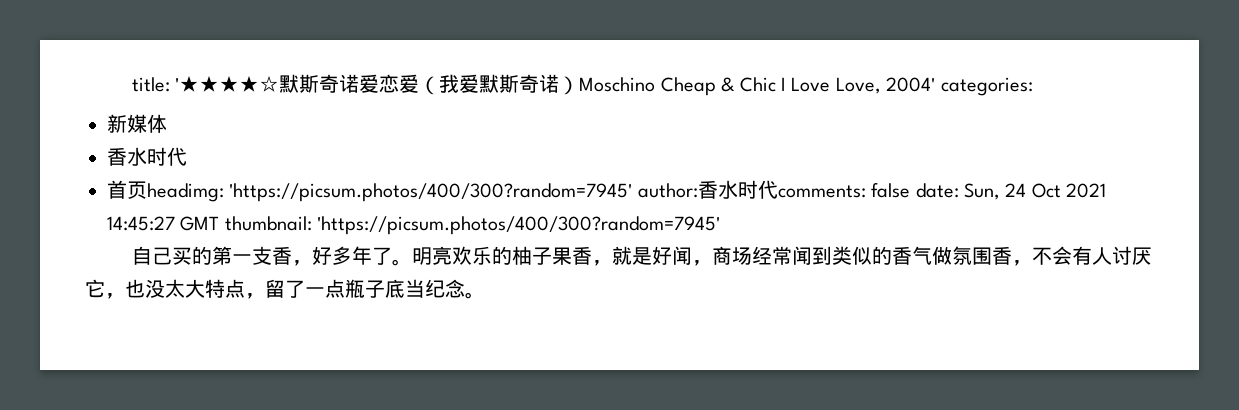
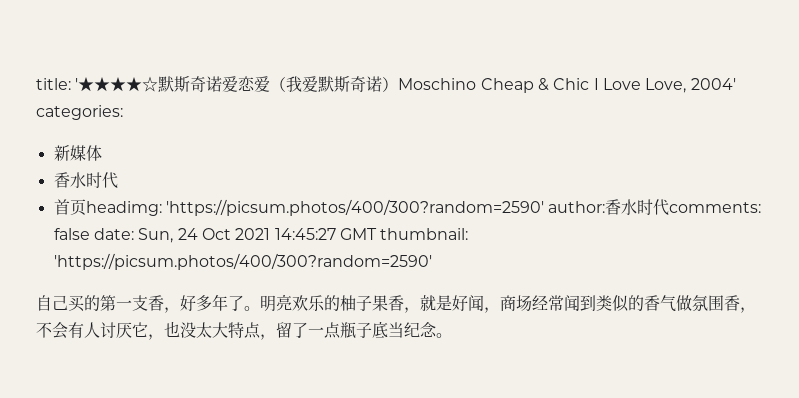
- 首页headimg: 'https://picsum.photos/400/300?random=7945' author:香水时代comments: false date: Sun, 24 Oct 2021 14:45:27 GMT thumbnail: 'https://picsum.photos/400/300?random=7945'
+ 首页headimg: 'https://picsum.photos/400/300?random=2590' author:香水时代comments: false date: Sun, 24 Oct 2021 14:45:27 GMT thumbnail: 'https://picsum.photos/400/300?random=2590'

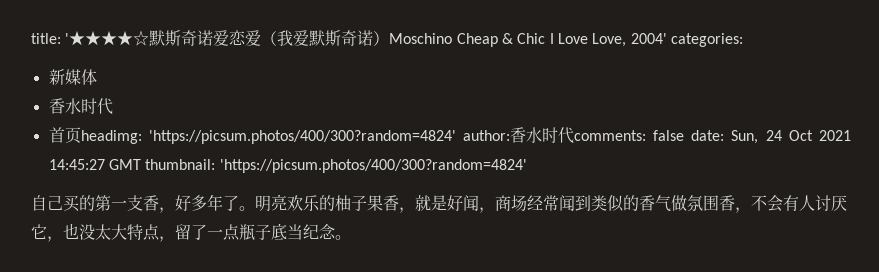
- 首页headimg: 'https://picsum.photos/400/300?random=2590' author:香水时代comments: false date: Sun, 24 Oct 2021 14:45:27 GMT thumbnail: 'https://picsum.photos/400/300?random=2590'
+ 首页headimg: 'https://picsum.photos/400/300?random=4824' author:香水时代comments: false date: Sun, 24 Oct 2021 14:45:27 GMT thumbnail: 'https://picsum.photos/400/300?random=4824'

